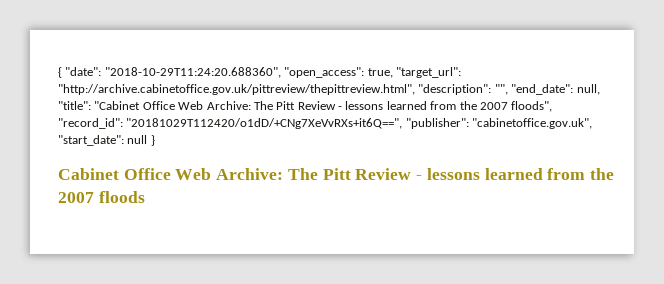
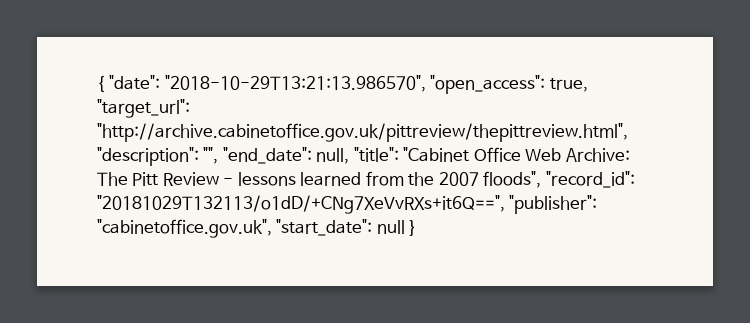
- { "date": "2018-10-29T11:24:20.688360", "open_access": true, "target_url": "http://archive.cabinetoffice.gov.uk/pittreview/thepittreview.html", "description": "", "end_date": null, "title": "Cabinet Office Web Archive: The Pitt Review - lessons learned from the 2007 floods", "record_id": "20181029T112420/o1dD/+CNg7XeVvRXs+it6Q==", "publisher": "cabinetoffice.gov.uk", "start_date": null }
+ { "date": "2018-10-29T13:21:13.986570", "open_access": true, "target_url": "http://archive.cabinetoffice.gov.uk/pittreview/thepittreview.html", "description": "", "end_date": null, "title": "Cabinet Office Web Archive: The Pitt Review - lessons learned from the 2007 floods", "record_id": "20181029T132113/o1dD/+CNg7XeVvRXs+it6Q==", "publisher": "cabinetoffice.gov.uk", "start_date": null }
- Cabinet Office Web Archive: The Pitt Review - lessons learned from the 2007 floods

